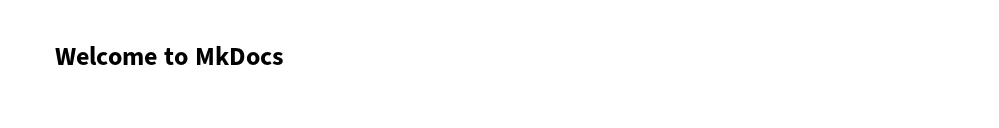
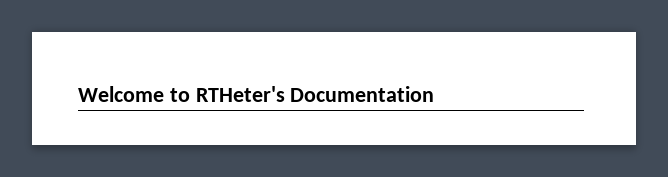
- Welcome to MkDocs
+ Welcome to RTHeter's Documentation

